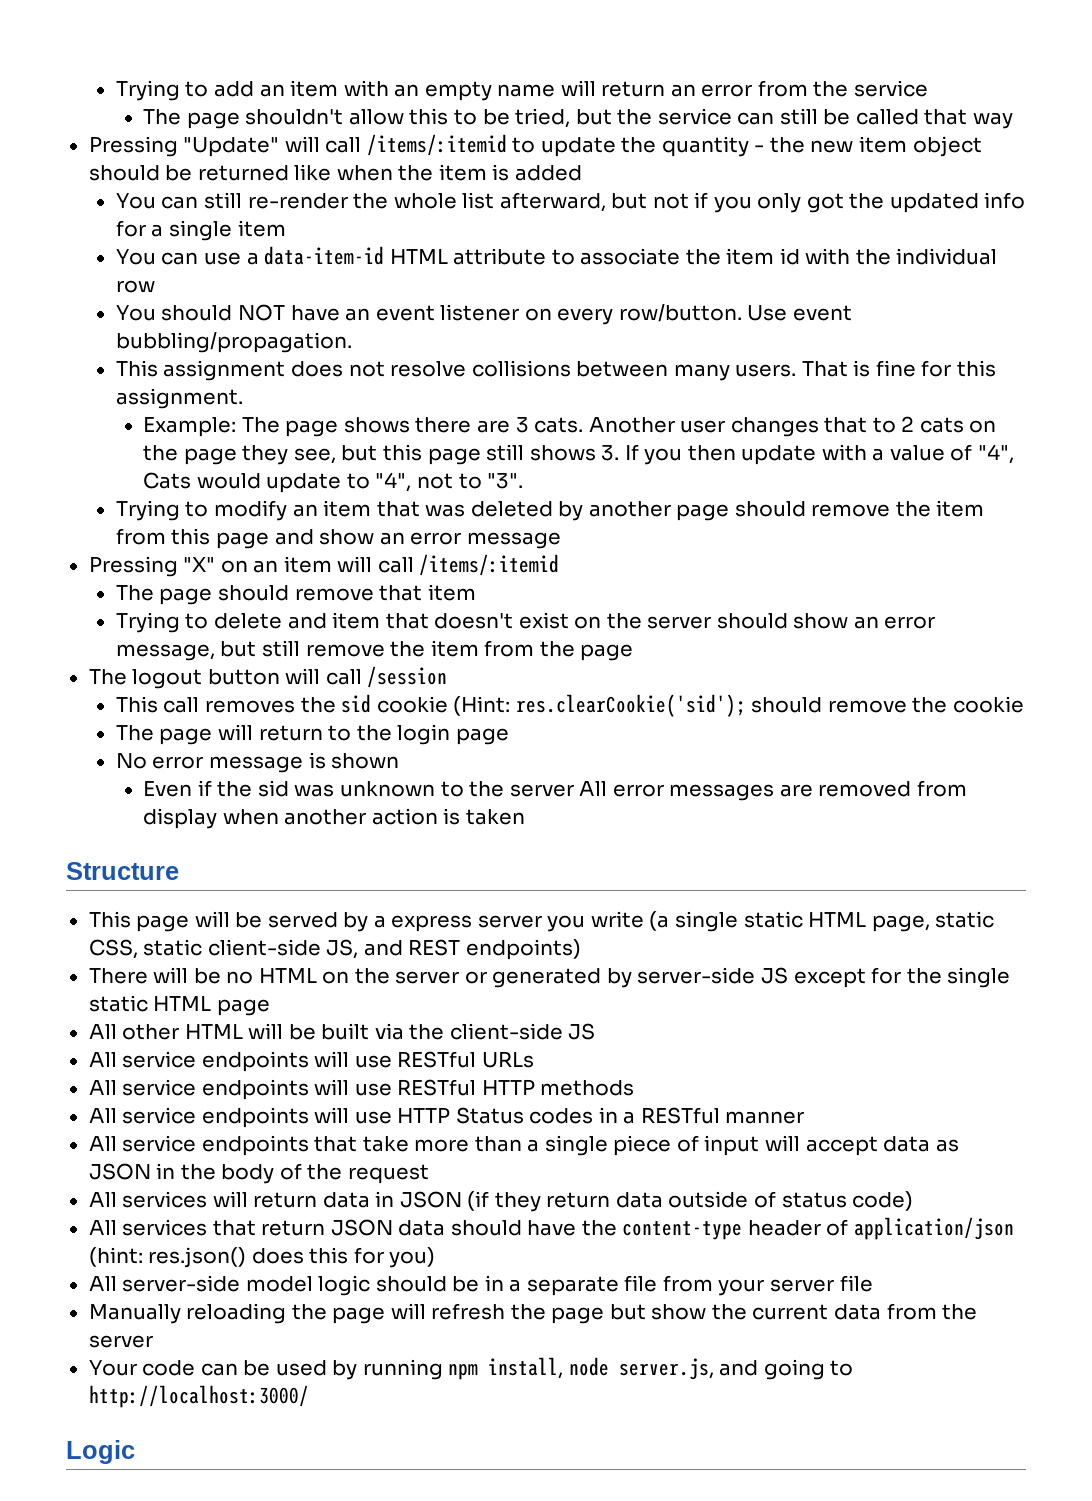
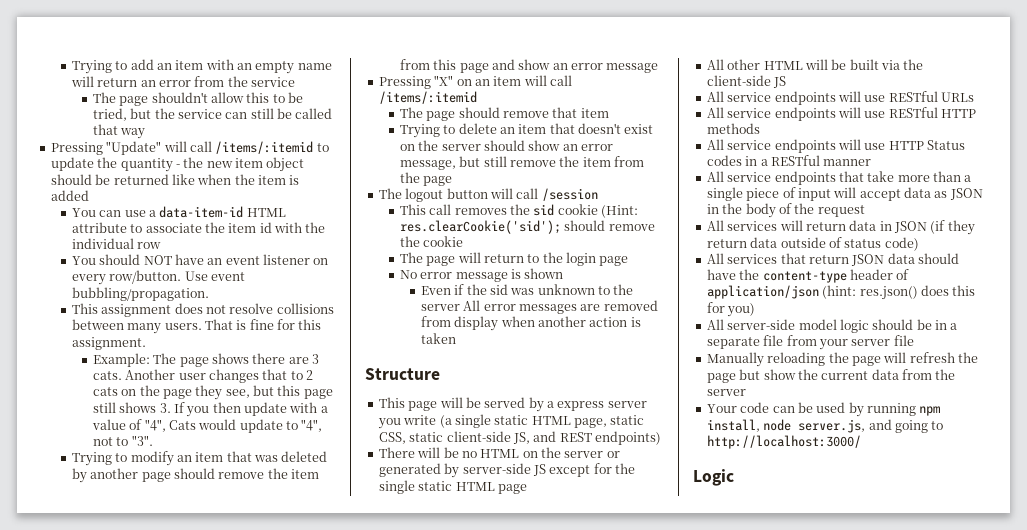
- You can still re-render the whole list afterward, but not if you only got the updated info for a single item
- Trying to delete and item that doesn't exist on the server should show an error message, but still remove the item from the page
+ Trying to delete an item that doesn't exist on the server should show an error message, but still remove the item from the page

